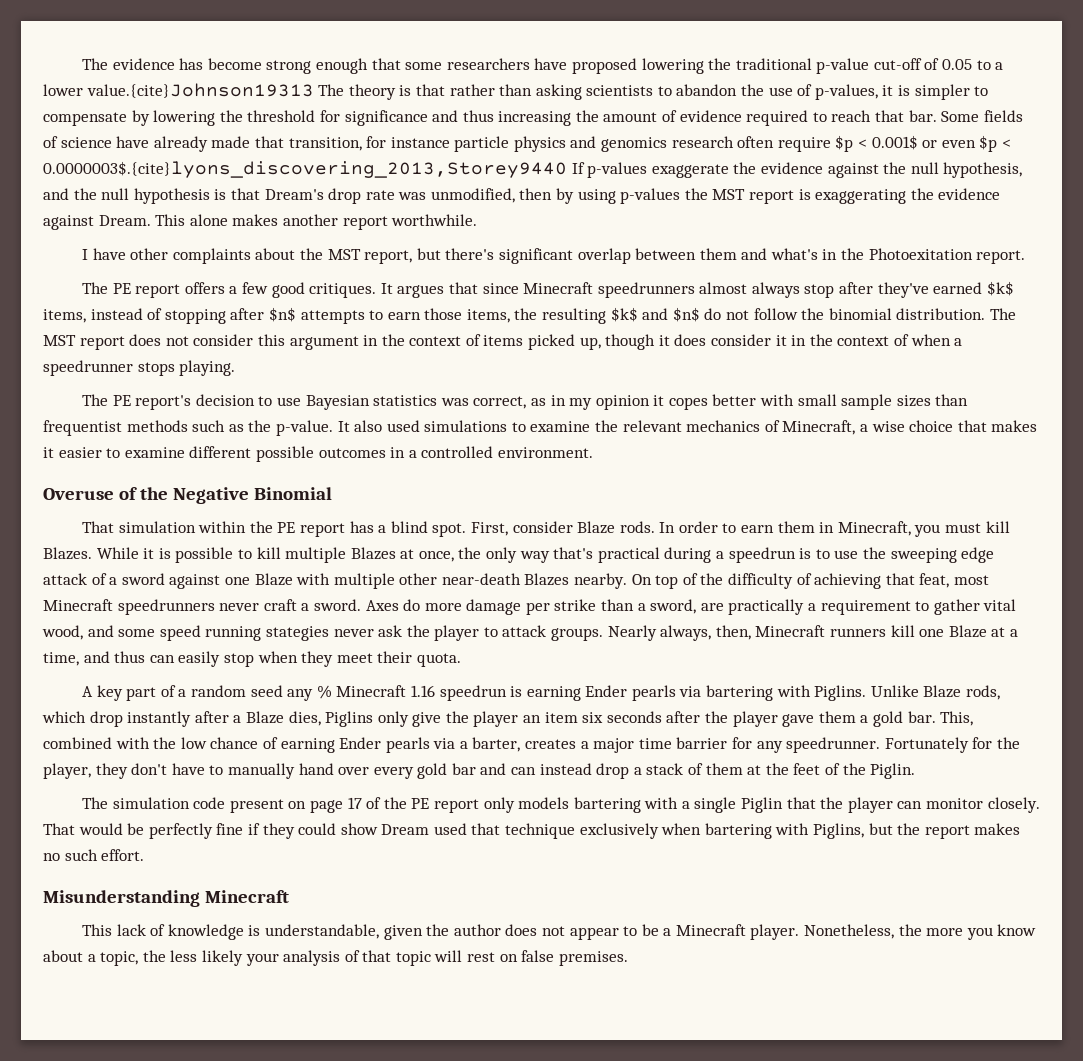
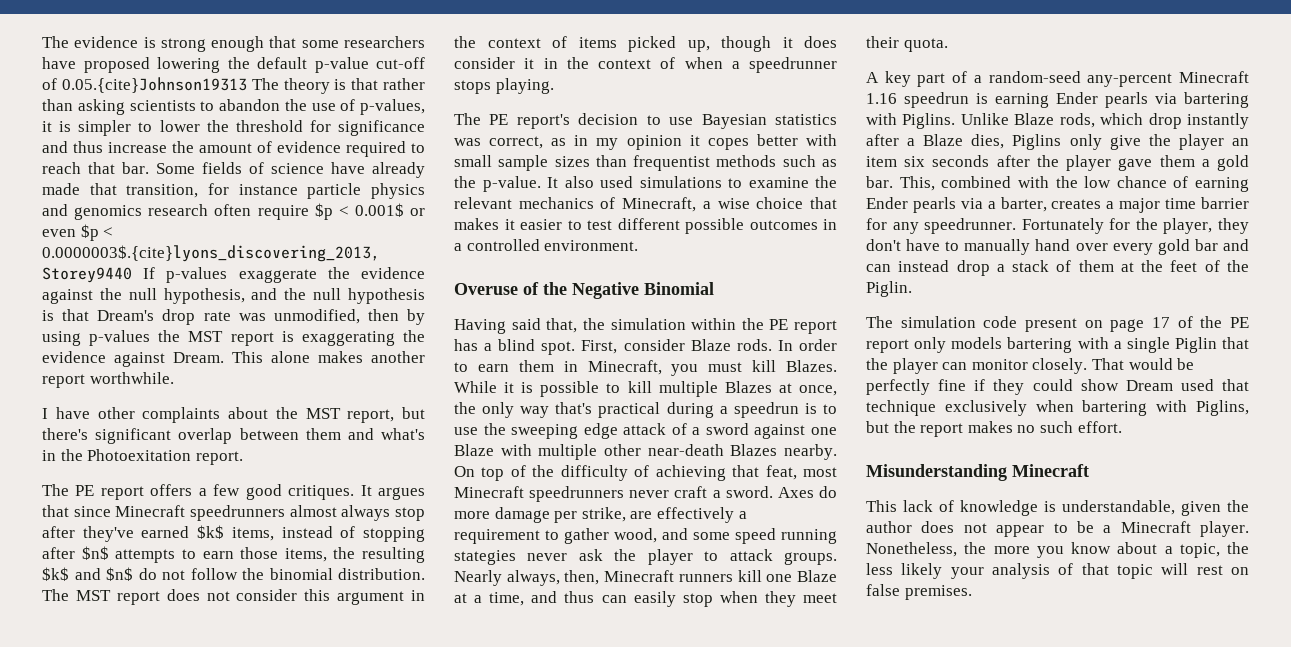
- The evidence has become strong enough that some researchers have proposed lowering the traditional p-value cut-off of 0.05 to a lower value.{cite}Johnson19313 The theory is that rather than asking scientists to abandon the use of p-values, it is simpler to compensate by lowering the threshold for significance and thus increasing the amount of evidence required to reach that bar.
+ The evidence is strong enough that some researchers have proposed lowering the default p-value cut-off of 0.05.{cite}Johnson19313 The theory is that rather than asking scientists to abandon the use of p-values, it is simpler to lower the threshold for significance and thus increase the amount of evidence required to reach that bar.
- It also used simulations to examine the relevant mechanics of Minecraft, a wise choice that makes it easier to examine different possible outcomes in a controlled environment.
+ It also used simulations to examine the relevant mechanics of Minecraft, a wise choice that makes it easier to test different possible outcomes in a controlled environment.
- That simulation within the PE report has a blind spot.
+ Having said that, the simulation within the PE report has a blind spot.
- Axes do more damage per strike than a sword, are practically a requirement to gather vital wood, and some speed running stategies never ask the player to attack groups.
+ Axes do more damage per strike, are effectively a requirement to gather wood, and some speed running stategies never ask the player to attack groups.
- A key part of a random seed any % Minecraft 1.16 speedrun is earning Ender pearls via bartering with Piglins.
+ A key part of a random-seed any-percent Minecraft 1.16 speedrun is earning Ender pearls via bartering with Piglins.

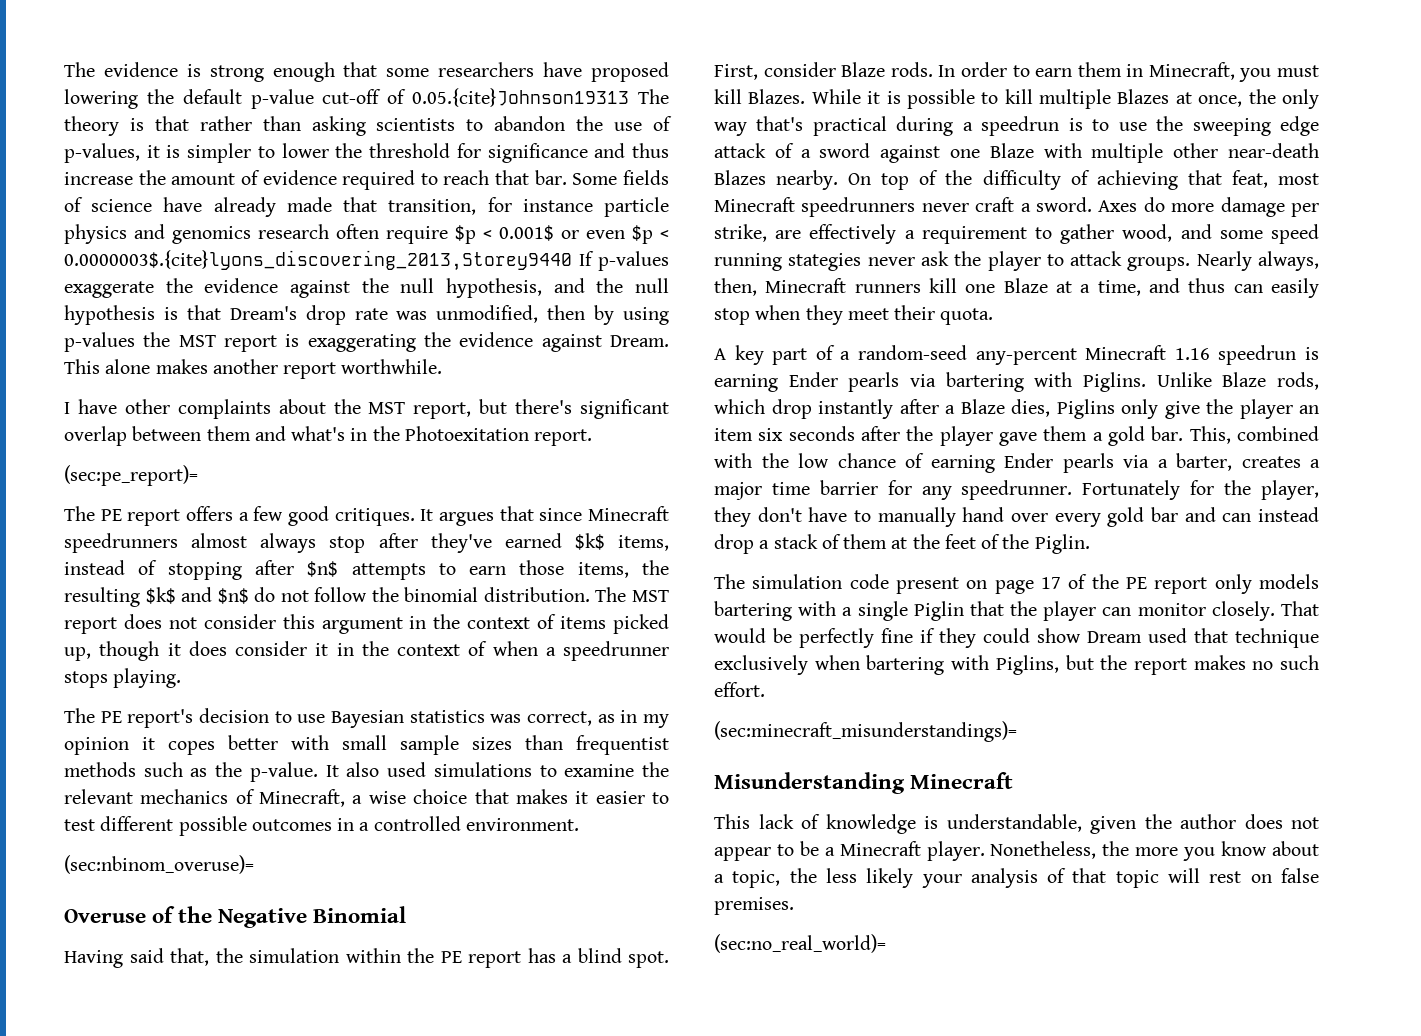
+ (sec:pe_report)=
+ (sec:nbinom_overuse)=
+ (sec:minecraft_misunderstandings)=
+ (sec:no_real_world)=

